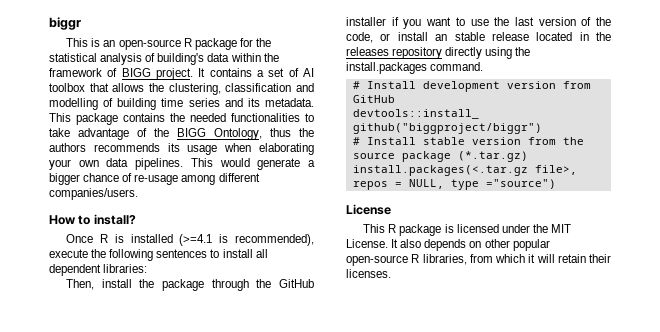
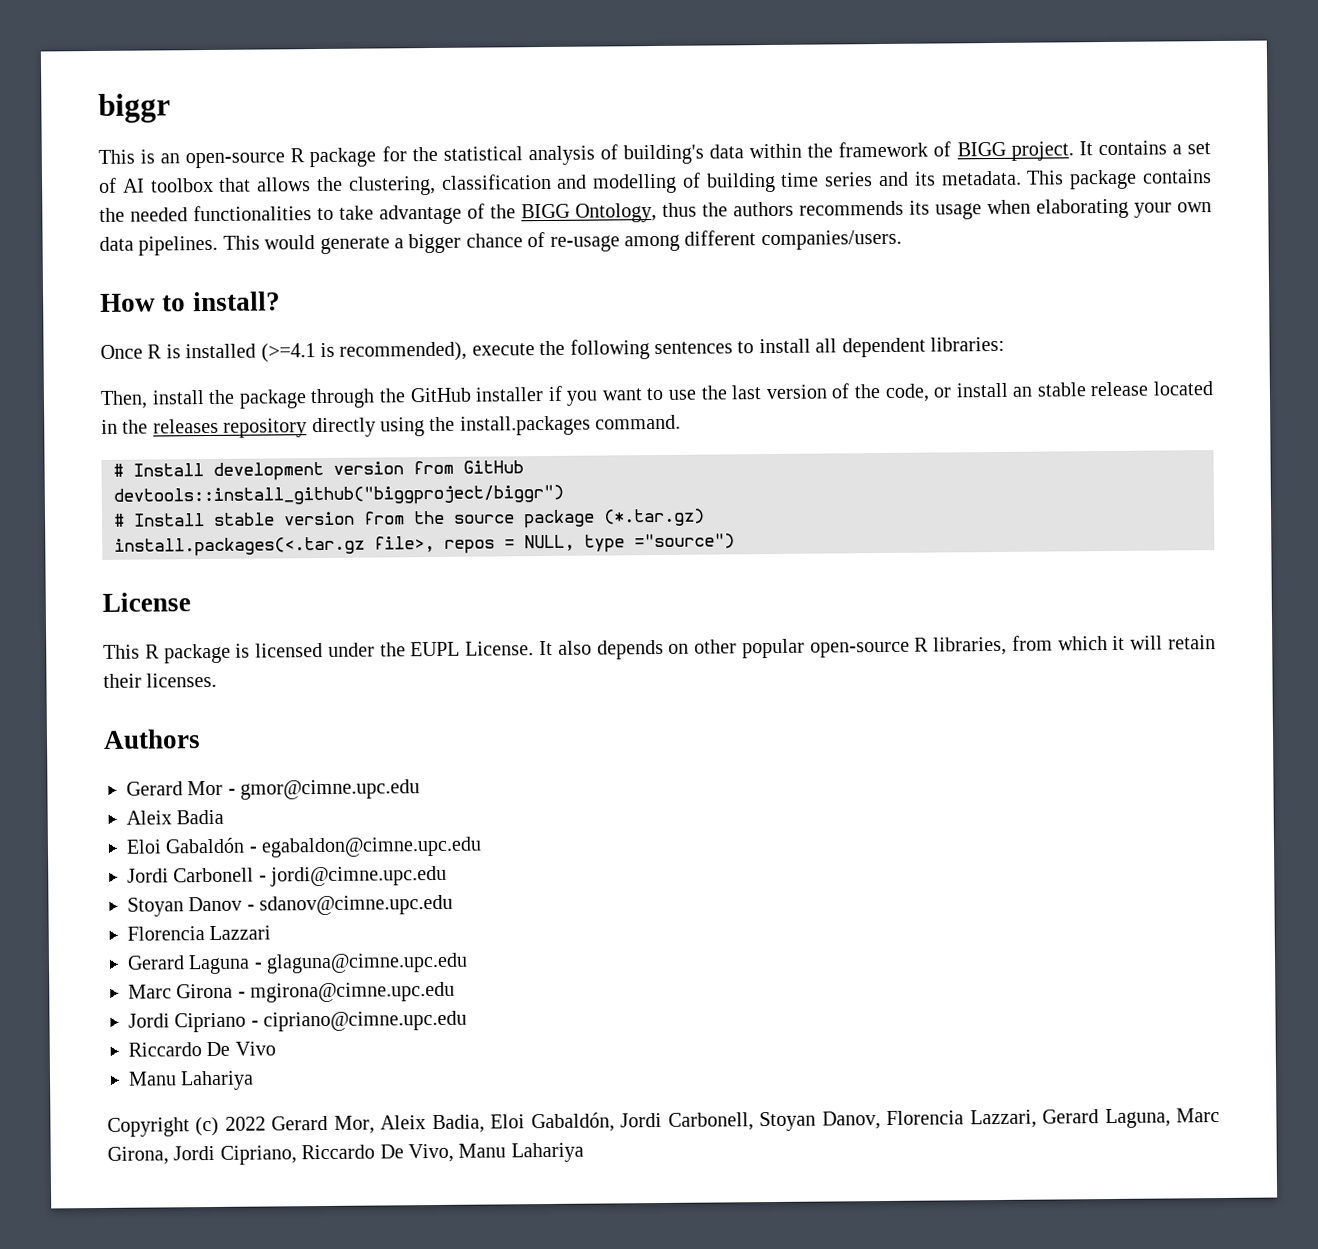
- This R package is licensed under the MIT License.
+ This R package is licensed under the EUPL License.
+ Authors
+ Gerard Mor - gmor@cimne.upc.edu
+ Aleix Badia
+ Eloi Gabaldón - egabaldon@cimne.upc.edu
+ Jordi Carbonell - jordi@cimne.upc.edu
+ Stoyan Danov - sdanov@cimne.upc.edu
+ Florencia Lazzari
+ Gerard Laguna - glaguna@cimne.upc.edu
+ Marc Girona - mgirona@cimne.upc.edu
+ Jordi Cipriano - cipriano@cimne.upc.edu
+ Riccardo De Vivo
+ Manu Lahariya
+ Copyright (c) 2022 Gerard Mor, Aleix Badia, Eloi Gabaldón, Jordi Carbonell, Stoyan Danov, Florencia Lazzari, Gerard Laguna, Marc Girona, Jordi Cipriano, Riccardo De Vivo, Manu Lahariya

